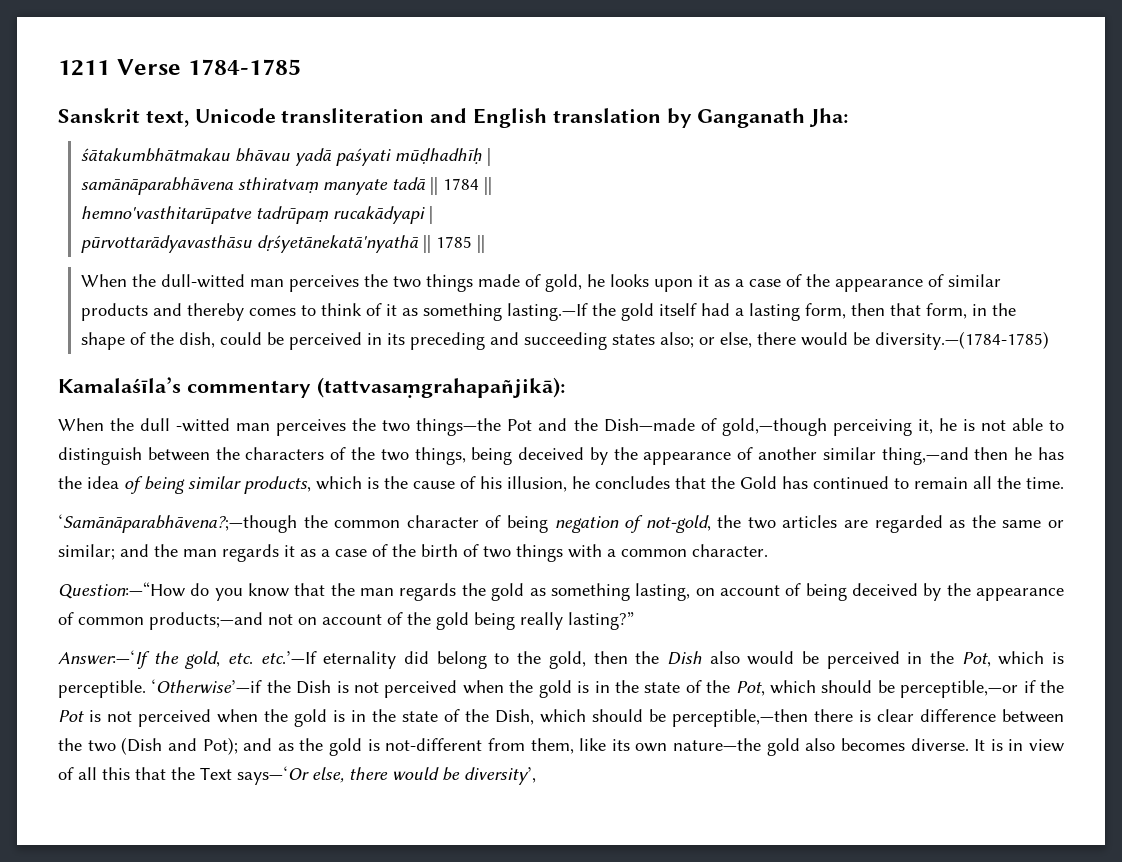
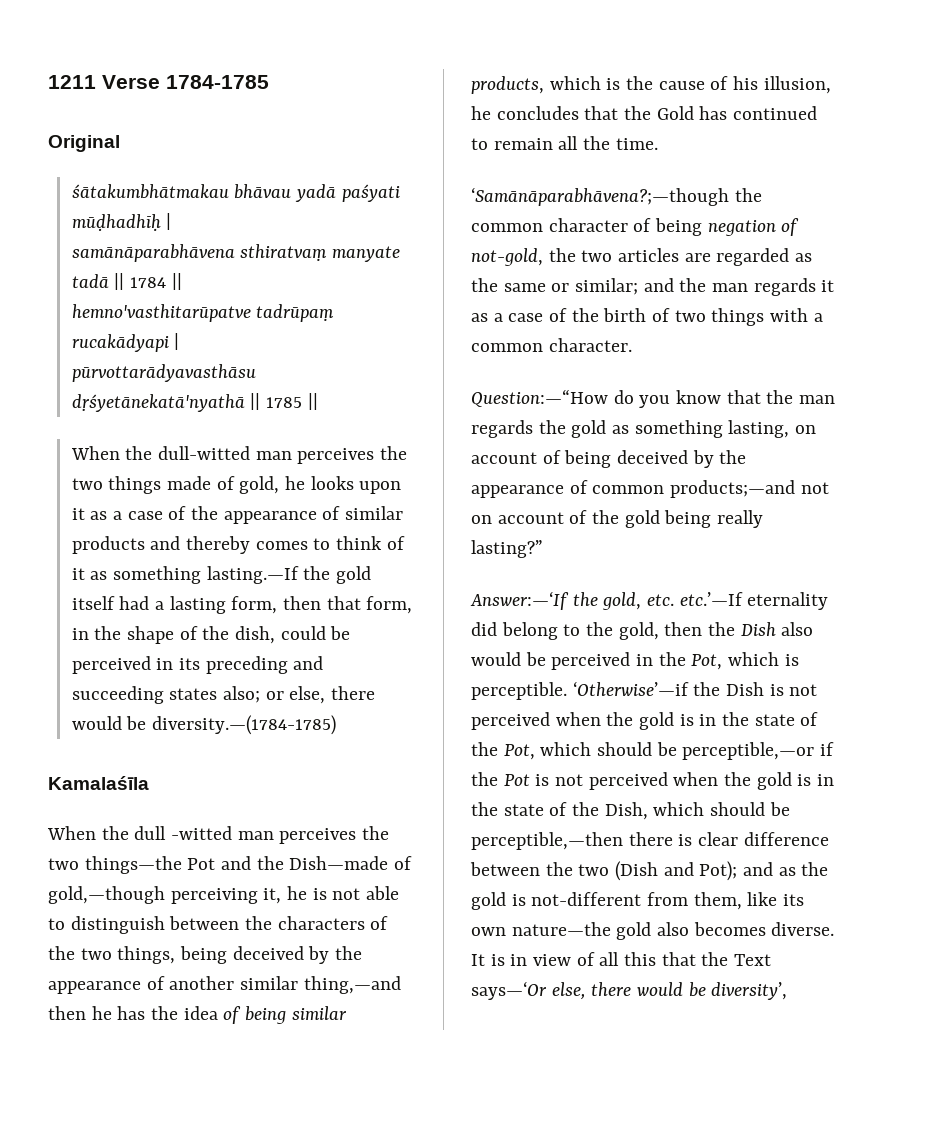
- Sanskrit text, Unicode transliteration and English translation by Ganganath Jha:
+ Original
- Kamalaśīla’s commentary (tattvasaṃgrahapañjikā):
+ Kamalaśīla

